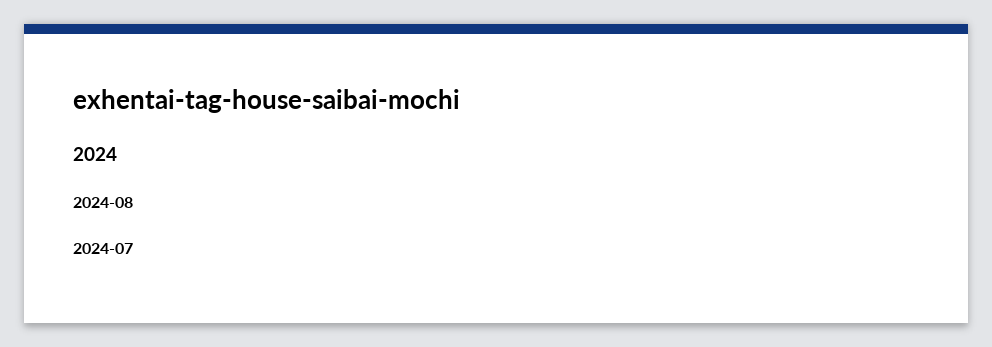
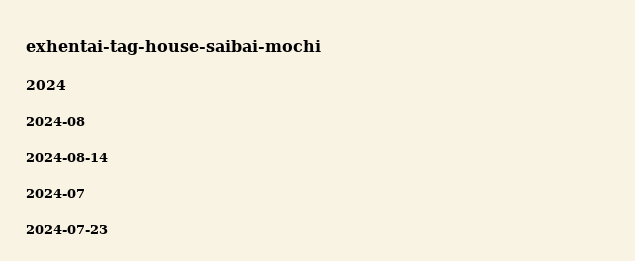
+ 2024-08-14
+ 2024-07-23

